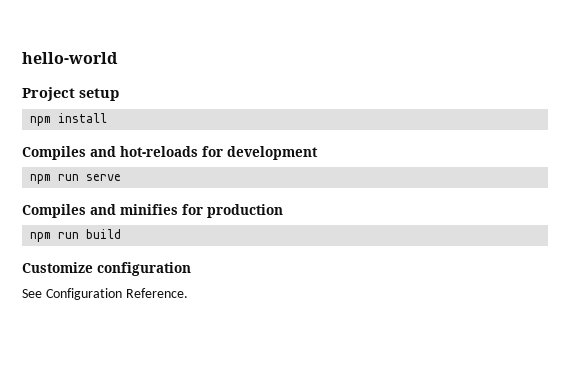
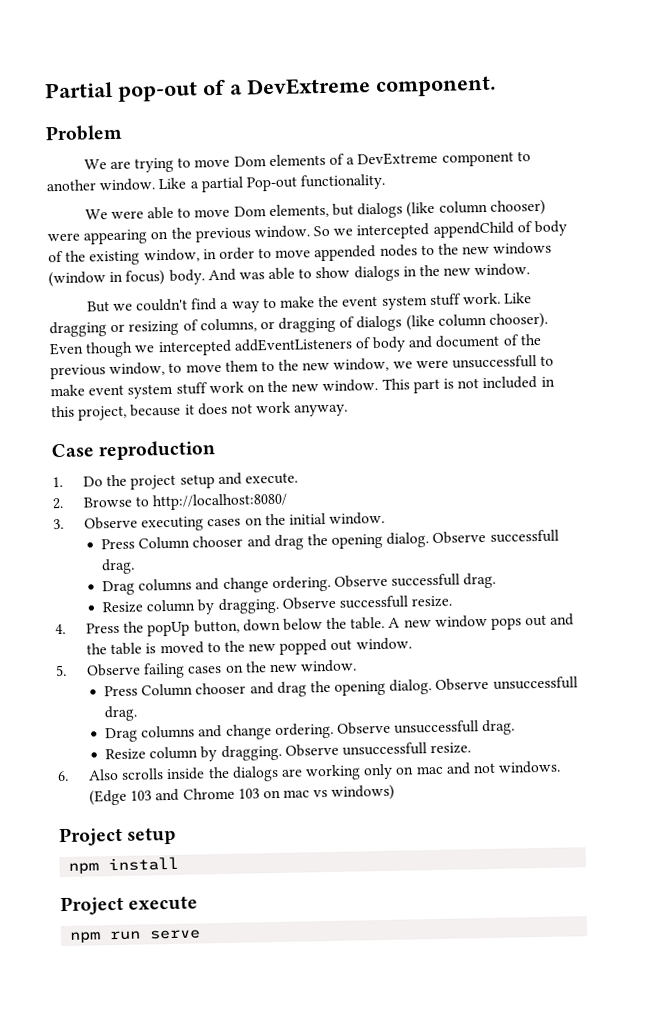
- hello-world
+ Partial pop-out of a DevExtreme component.
+ Problem
+ We are trying to move Dom elements of a DevExtreme component to another window. Like a partial Pop-out functionality.
+ We were able to move Dom elements, but dialogs (like column chooser) were appearing on the previous window. So we intercepted appendChild of body of the existing window, in order to move appended nodes to the new windows (window in focus) body. And was able to show dialogs in the new window.
+ But we couldn't find a way to make the event system stuff work. Like dragging or resizing of columns, or dragging of dialogs (like column chooser). Even though we intercepted addEventListeners of body and document of the previous window, to move them to the new window, we were unsuccessfull to make event system stuff work on the new window. This part is not included in this project, because it does not work anyway.
+ Case reproduction
+ 1. Do the project setup and execute.
+ 2. Browse to http://localhost:8080/
+ 3. Observe executing cases on the initial window.
+ Press Column chooser and drag the opening dialog. Observe successfull drag.
+ Drag columns and change ordering. Observe successfull drag.
+ Resize column by dragging. Observe successfull resize.
+ 4. Press the popUp button, down below the table. A new window pops out and the table is moved to the new popped out window.
+ 5. Observe failing cases on the new window.
+ Press Column chooser and drag the opening dialog. Observe unsuccessfull drag.
+ Drag columns and change ordering. Observe unsuccessfull drag.
+ Resize column by dragging. Observe unsuccessfull resize.
+ 6. Also scrolls inside the dialogs are working only on mac and not windows. (Edge 103 and Chrome 103 on mac vs windows)
  Project setup
  npm install
- Compiles and hot-reloads for development
+ Project execute
  npm run serve
- Compiles and minifies for production
- npm run build
- Customize configuration
- See Configuration Reference.

